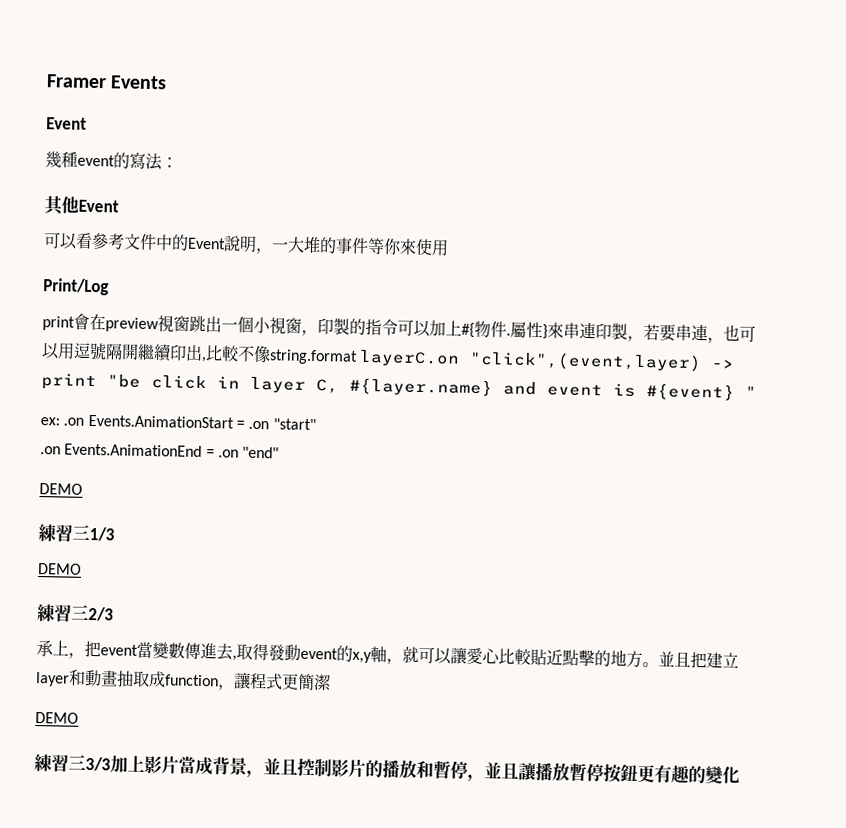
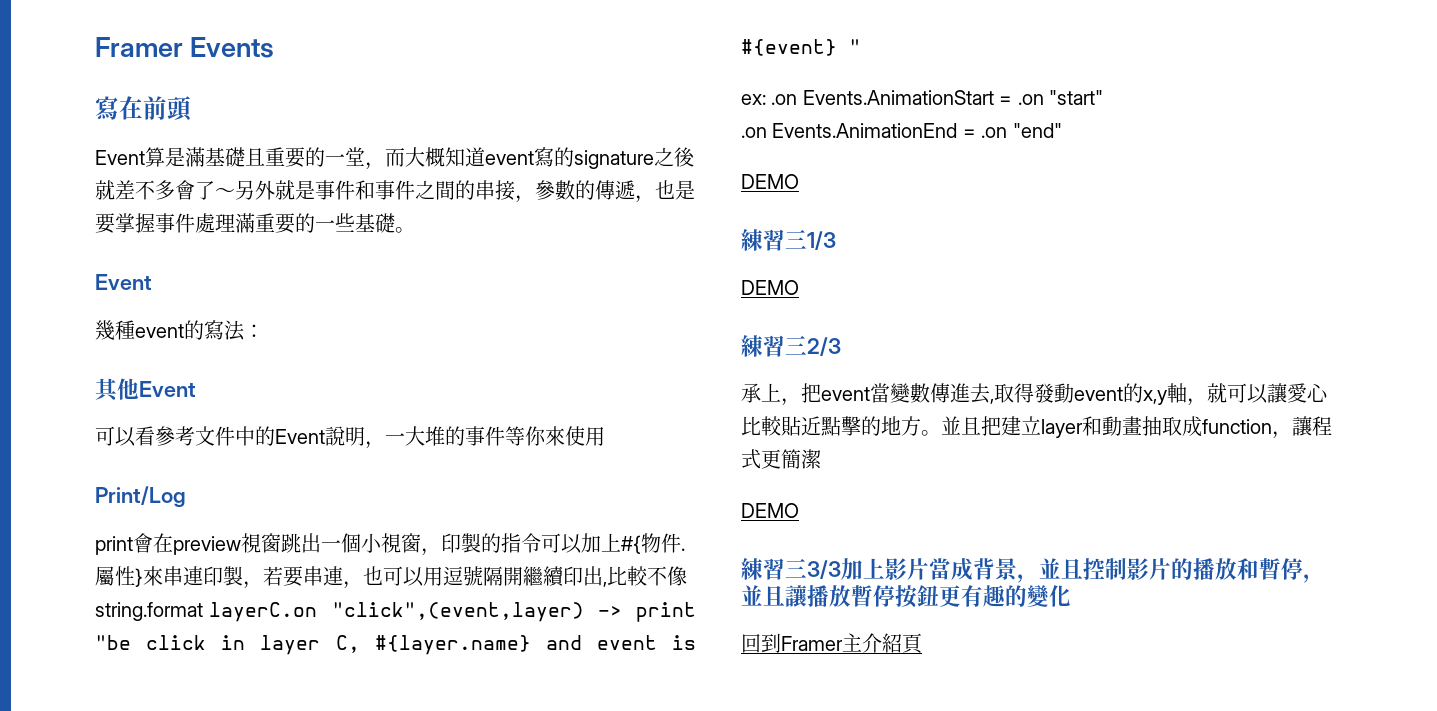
+ 寫在前頭
+ Event算是滿基礎且重要的一堂，而大概知道event寫的signature之後就差不多會了～另外就是事件和事件之間的串接，參數的傳遞，也是要掌握事件處理滿重要的一些基礎。
+ 回到Framer主介紹頁

